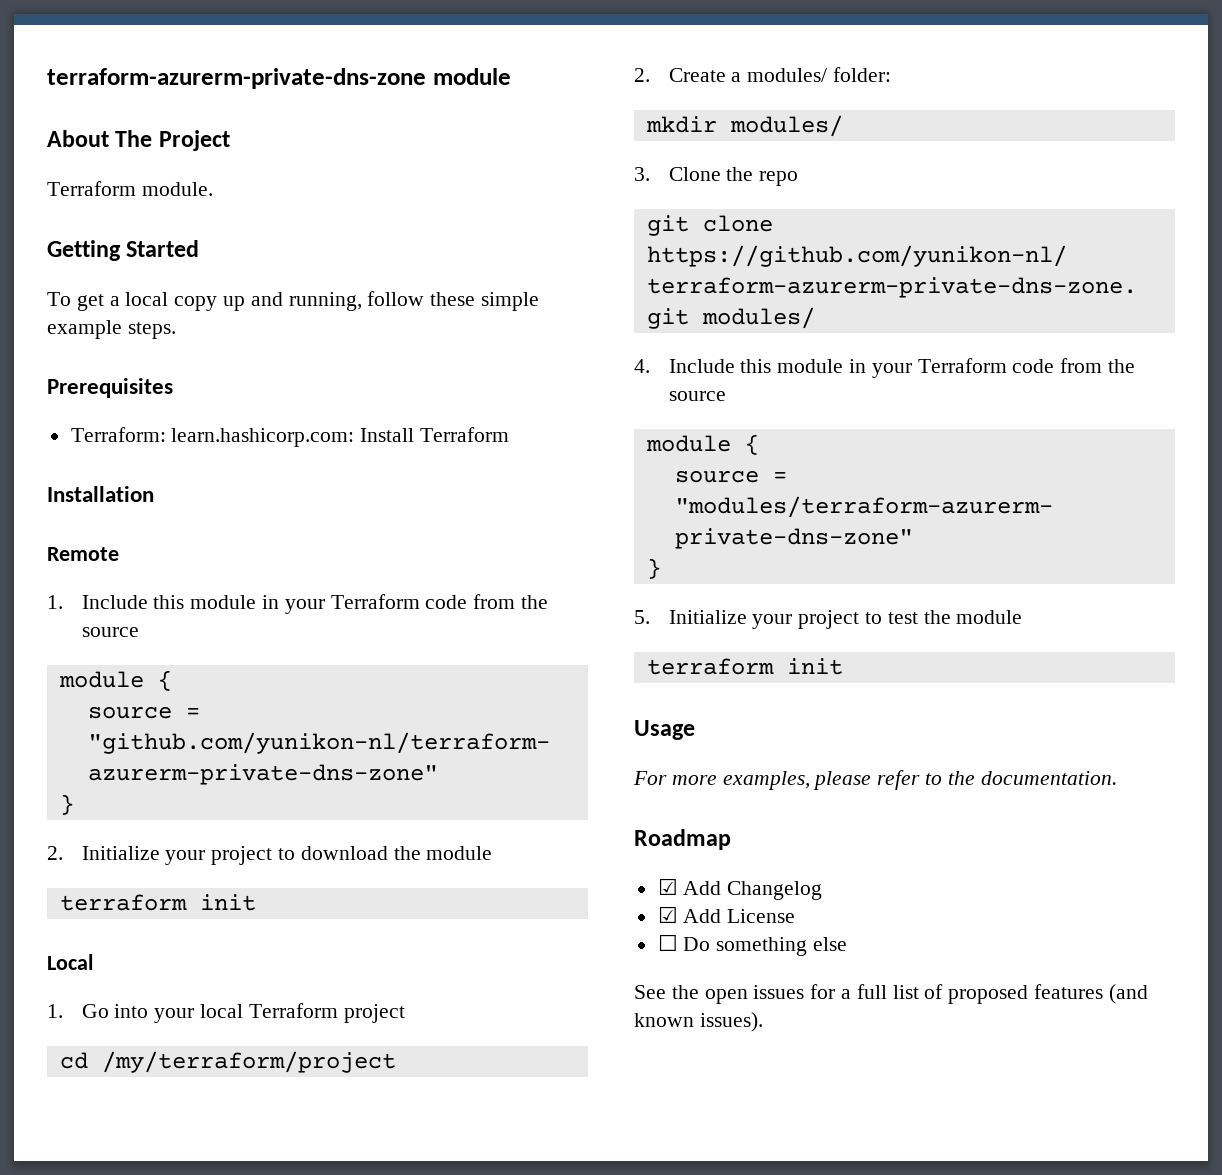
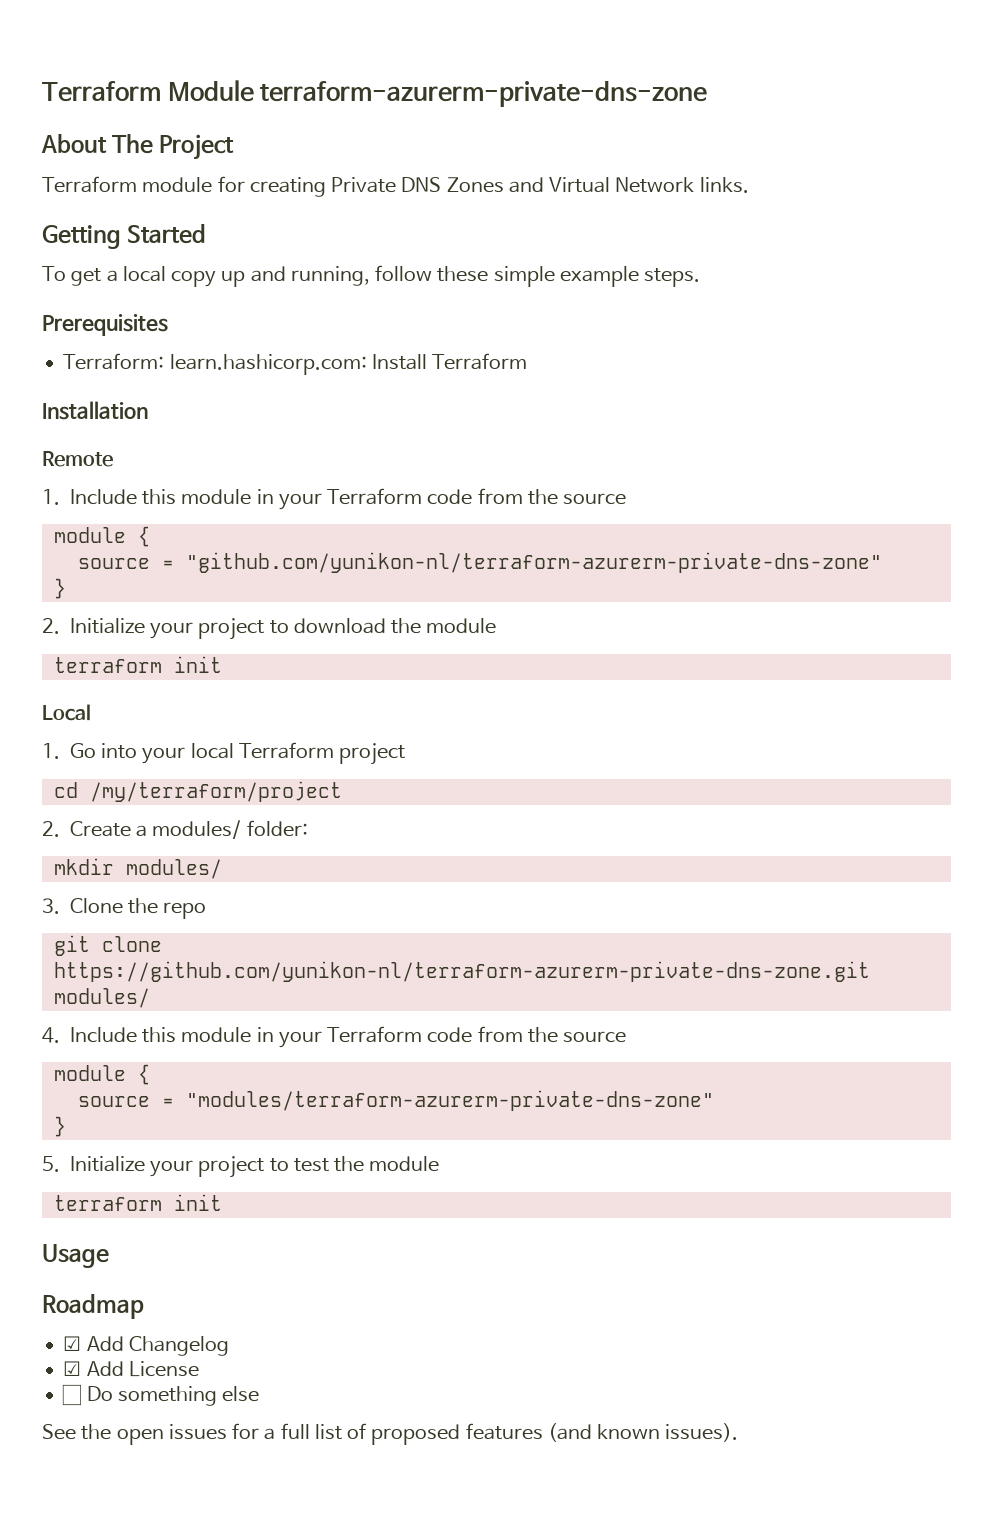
- terraform-azurerm-private-dns-zone module
+ Terraform Module terraform-azurerm-private-dns-zone
- Terraform module.
+ Terraform module for creating Private DNS Zones and Virtual Network links.
- For more examples, please refer to the documentation.

